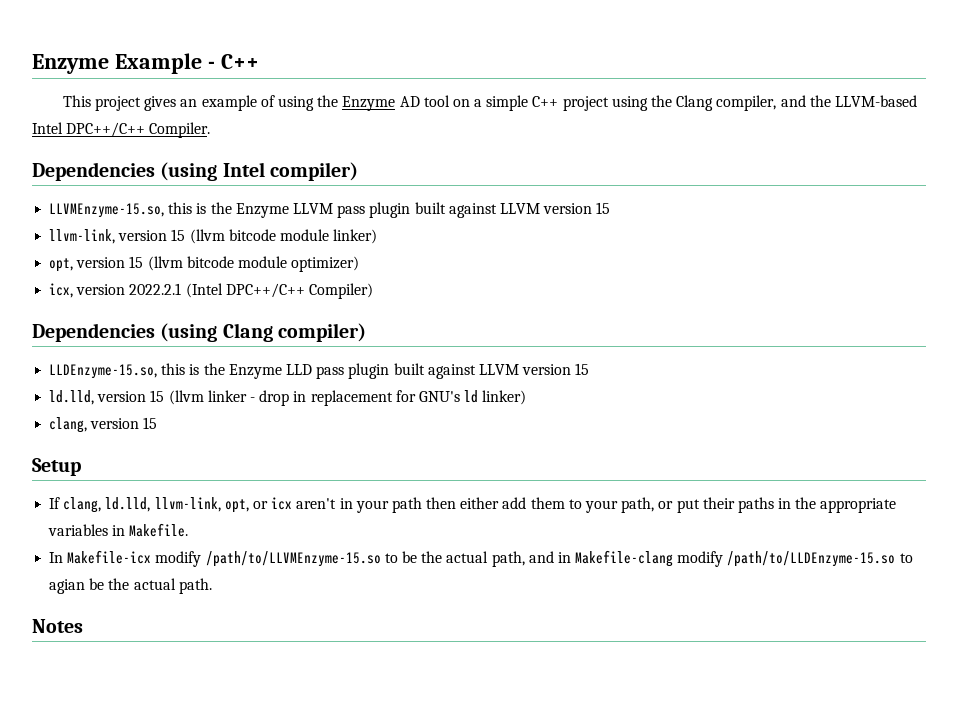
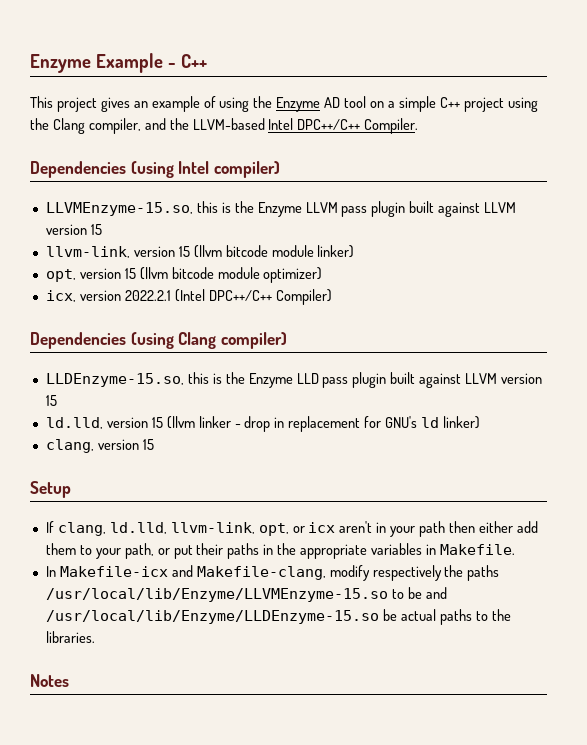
- In Makefile-icx modify /path/to/LLVMEnzyme-15.so to be the actual path, and in Makefile-clang modify /path/to/LLDEnzyme-15.so to agian be the actual path.
+ In Makefile-icx and Makefile-clang, modify respectively the paths /usr/local/lib/Enzyme/LLVMEnzyme-15.so to be and /usr/local/lib/Enzyme/LLDEnzyme-15.so be actual paths to the libraries.

